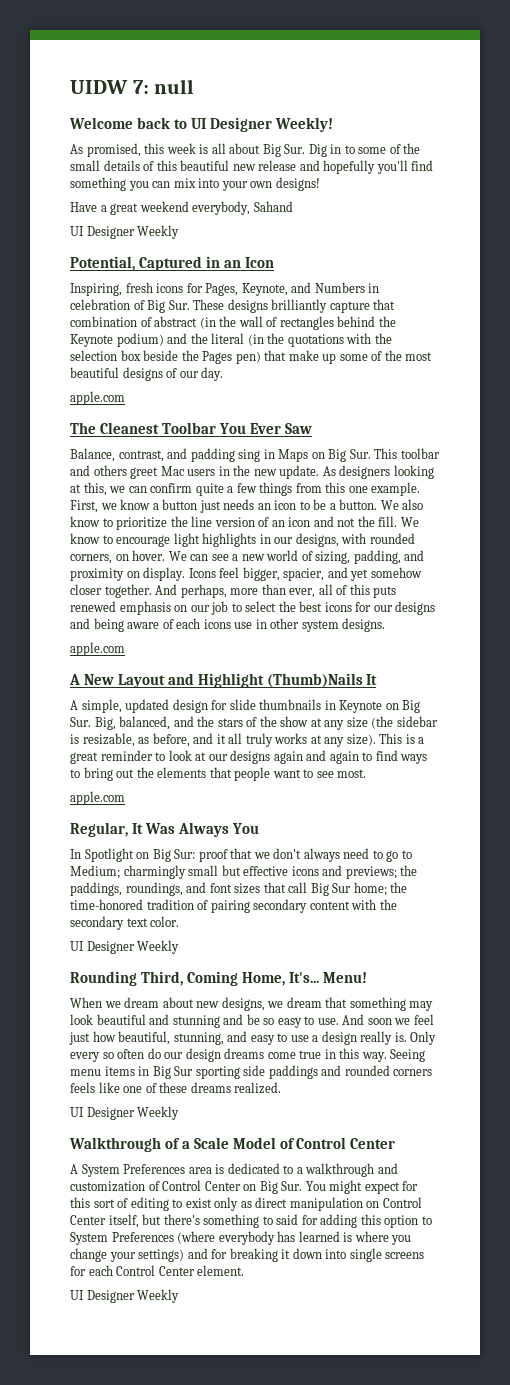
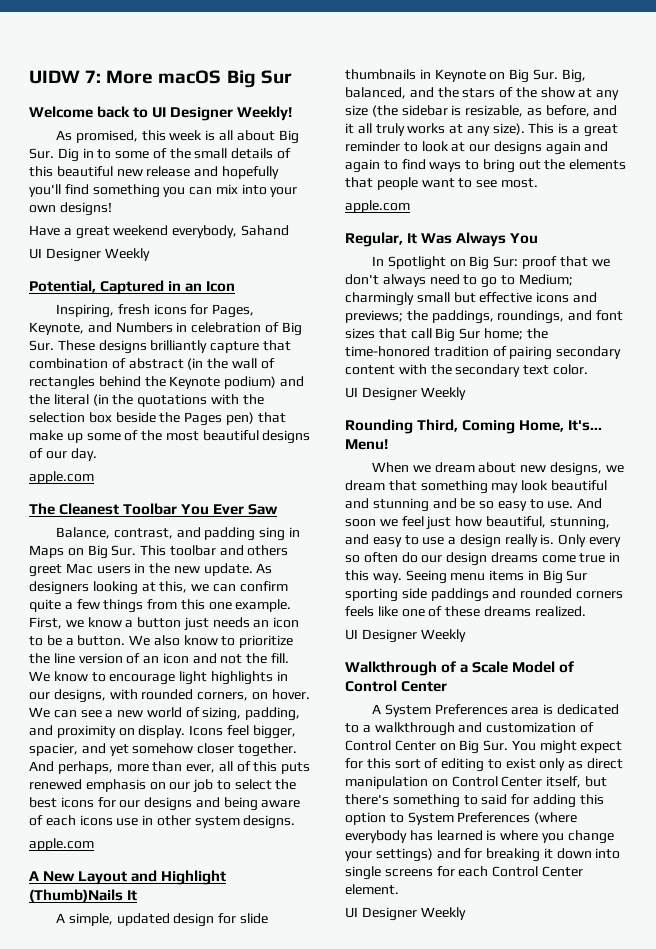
- UIDW 7: null
+ UIDW 7: More macOS Big Sur

